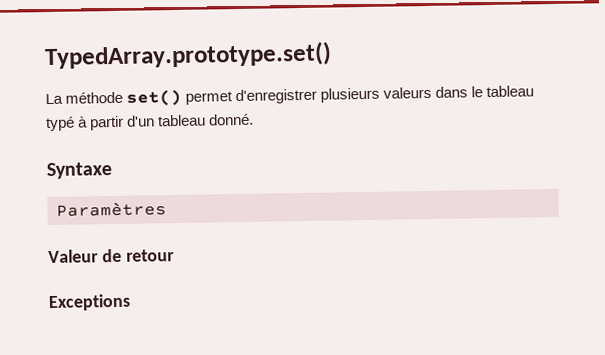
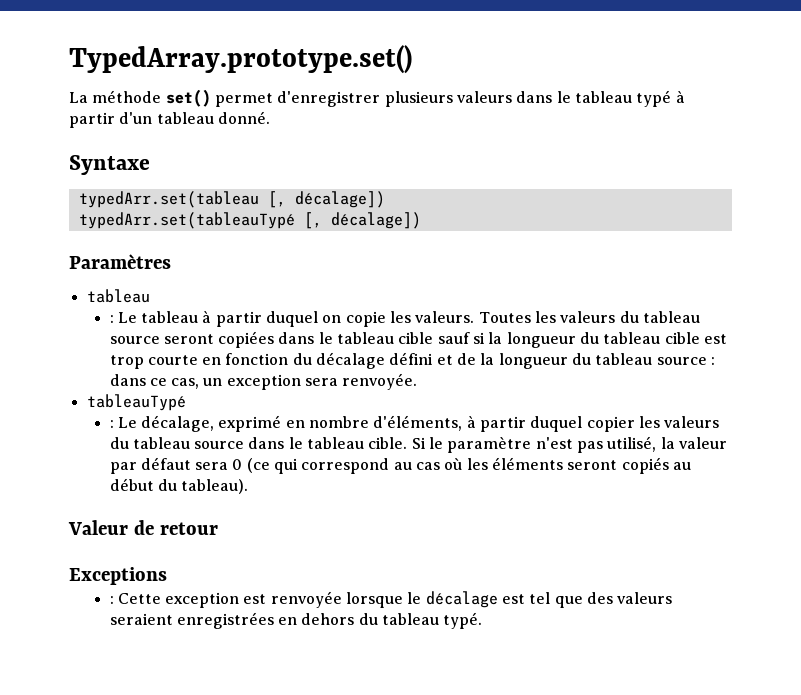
+ typedArr.set(tableau [, décalage])
+ typedArr.set(tableauTypé [, décalage])
  Paramètres
+ tableau
+ : Le tableau à partir duquel on copie les valeurs. Toutes les valeurs du tableau source seront copiées dans le tableau cible sauf si la longueur du tableau cible est trop courte en fonction du décalage défini et de la longueur du tableau source : dans ce cas, un exception sera renvoyée.
+ tableauTypé
+ : Le décalage, exprimé en nombre d'éléments, à partir duquel copier les valeurs du tableau source dans le tableau cible. Si le paramètre n'est pas utilisé, la valeur par défaut sera 0 (ce qui correspond au cas où les éléments seront copiés au début du tableau).
  Valeur de retour
  Exceptions
+ : Cette exception est renvoyée lorsque le décalage est tel que des valeurs seraient enregistrées en dehors du tableau typé.

